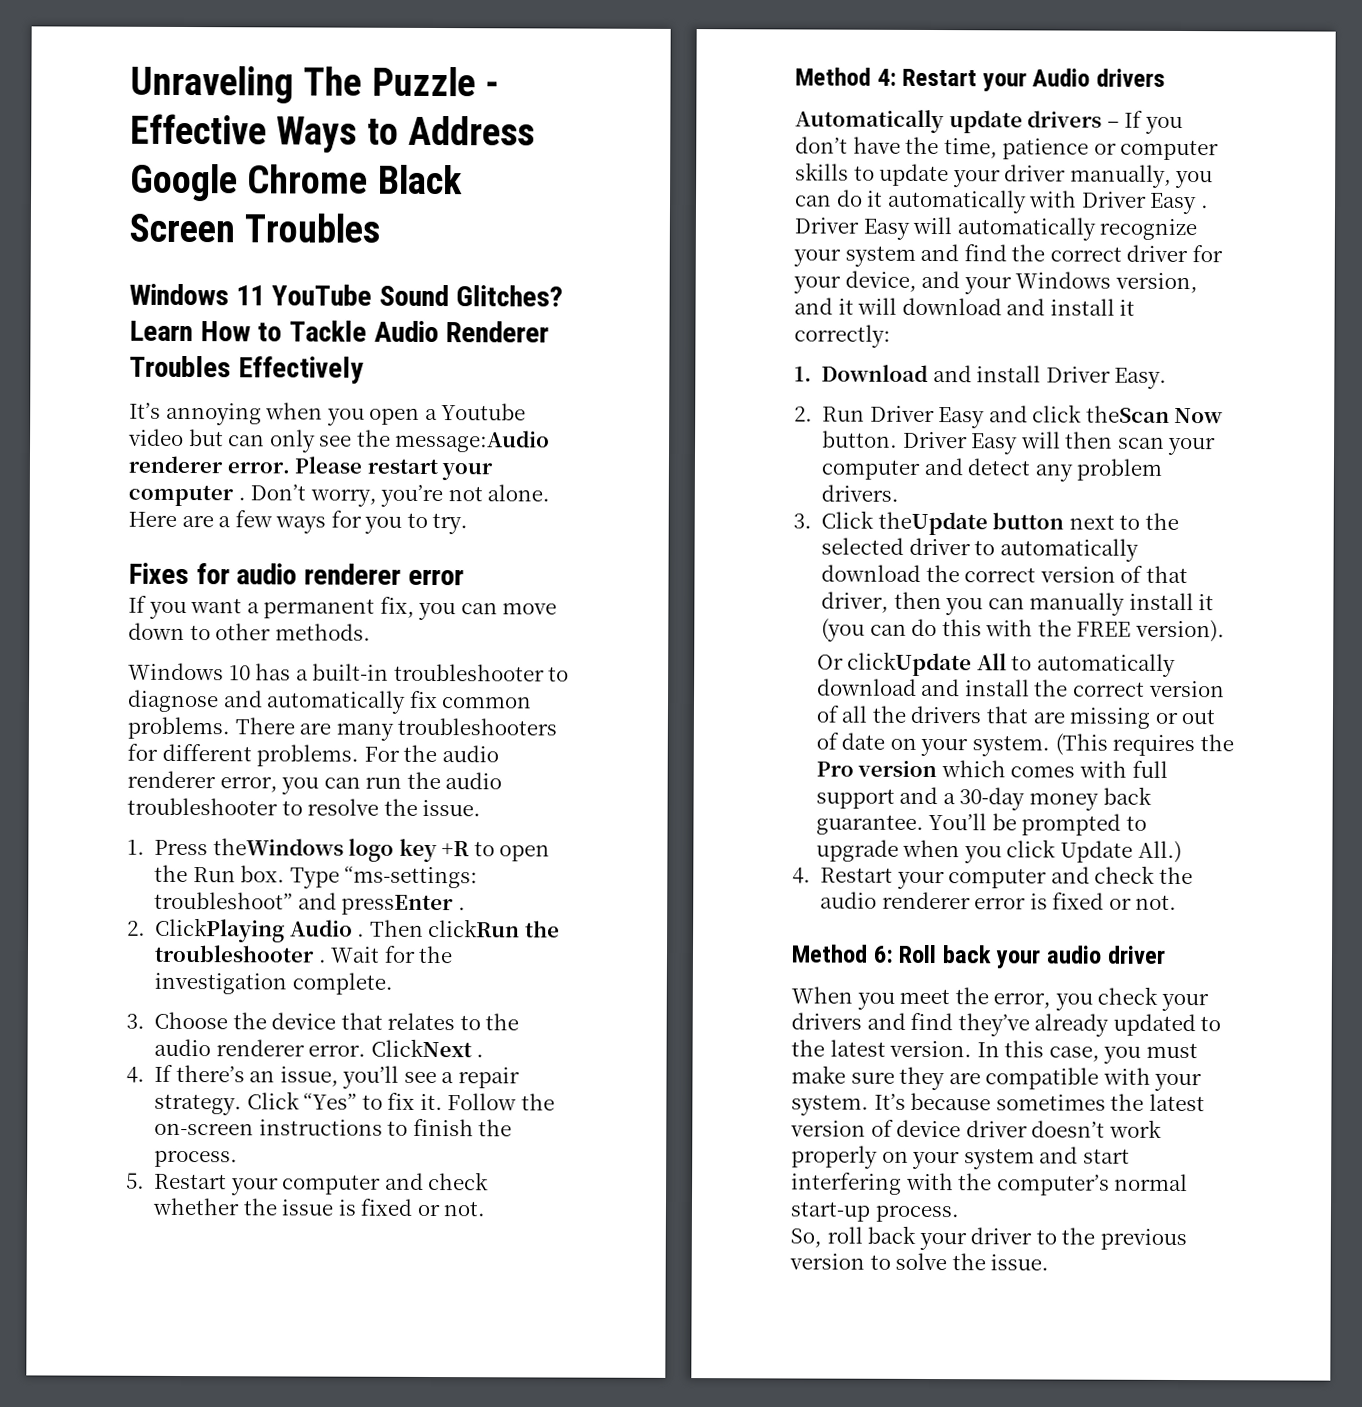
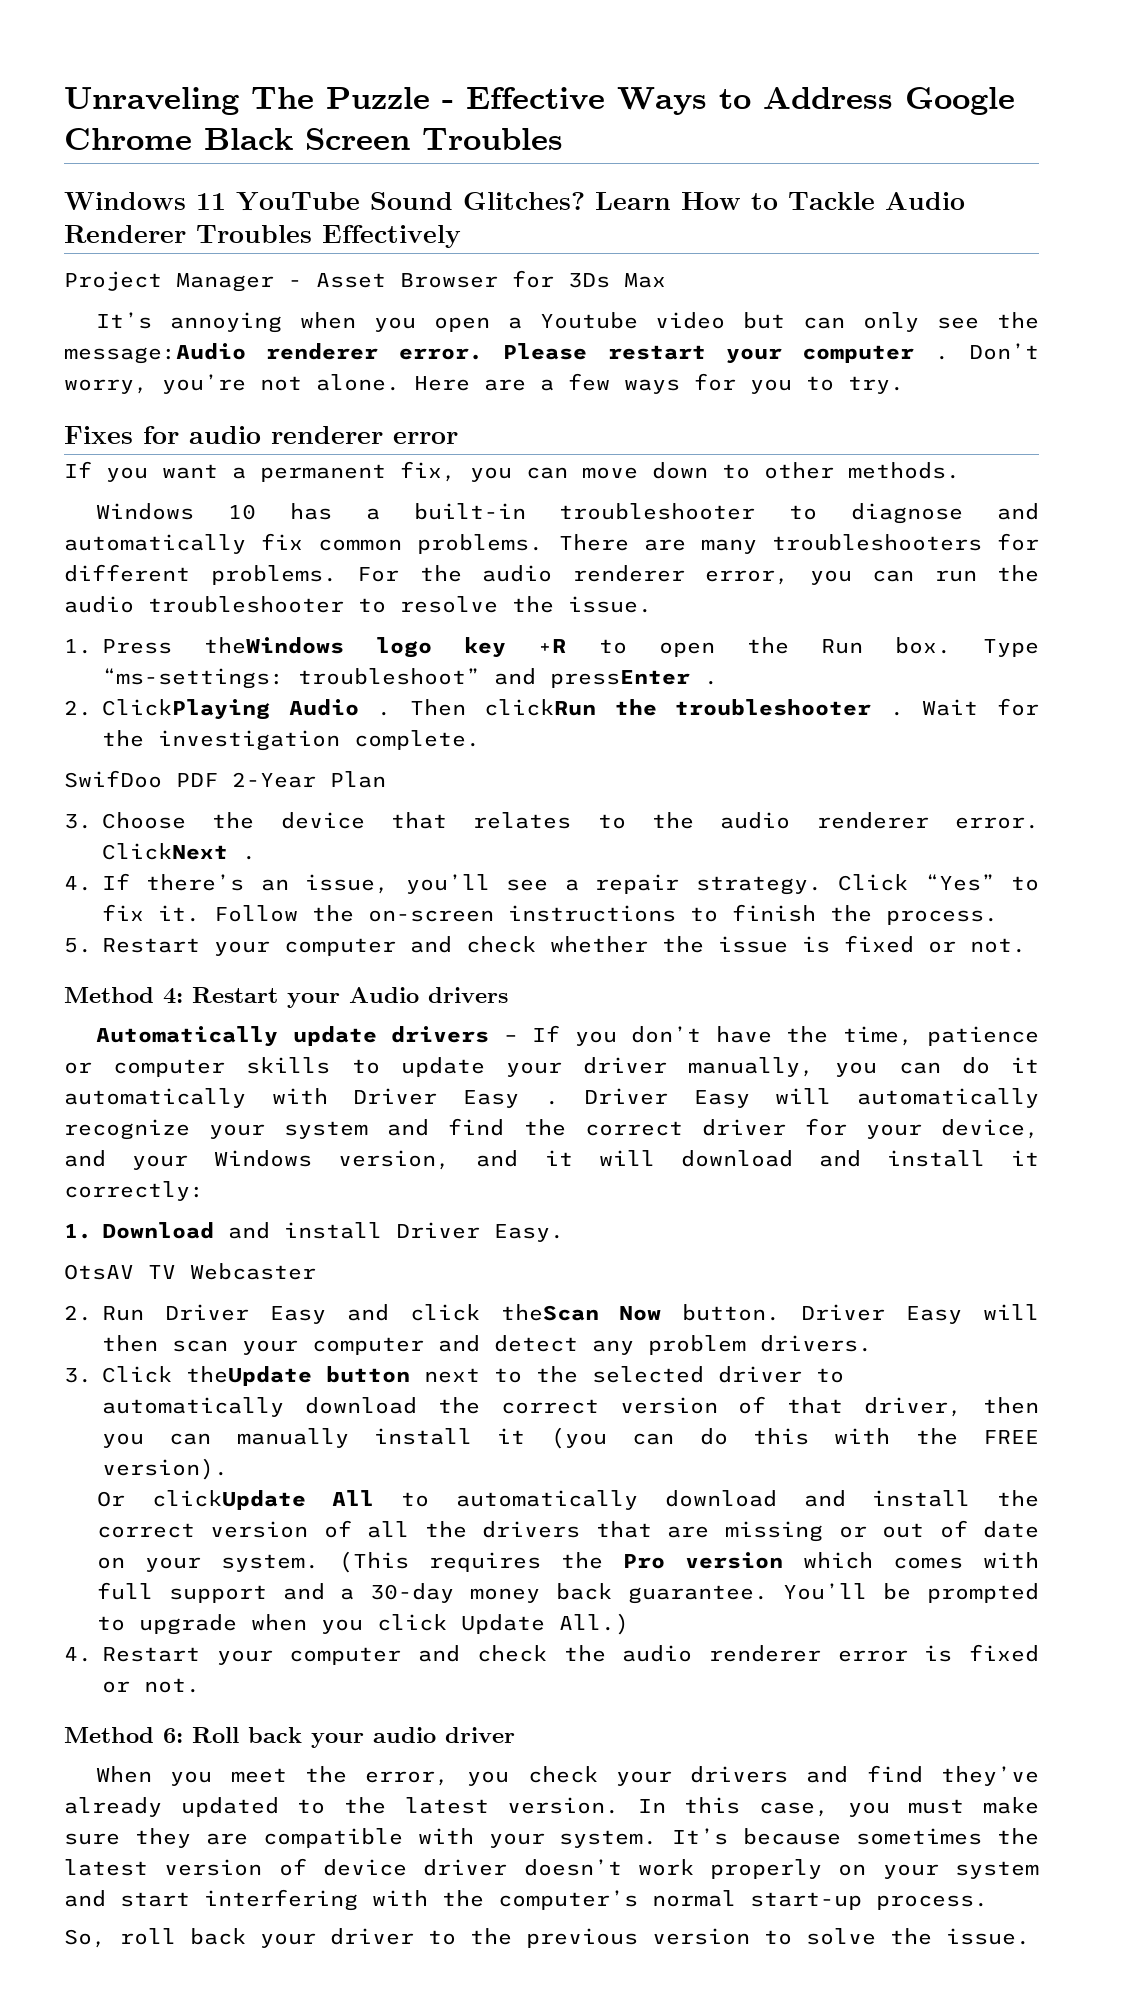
+ Project Manager - Asset Browser for 3Ds Max
+ SwifDoo PDF 2-Year Plan
+ OtsAV TV Webcaster

